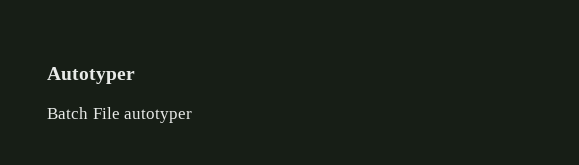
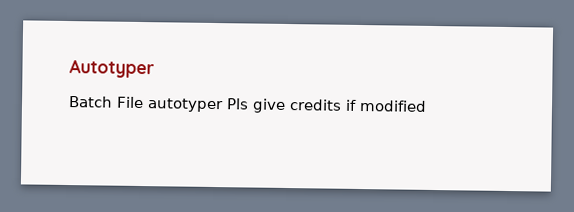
- Batch File autotyper
+ Batch File autotyper Pls give credits if modified

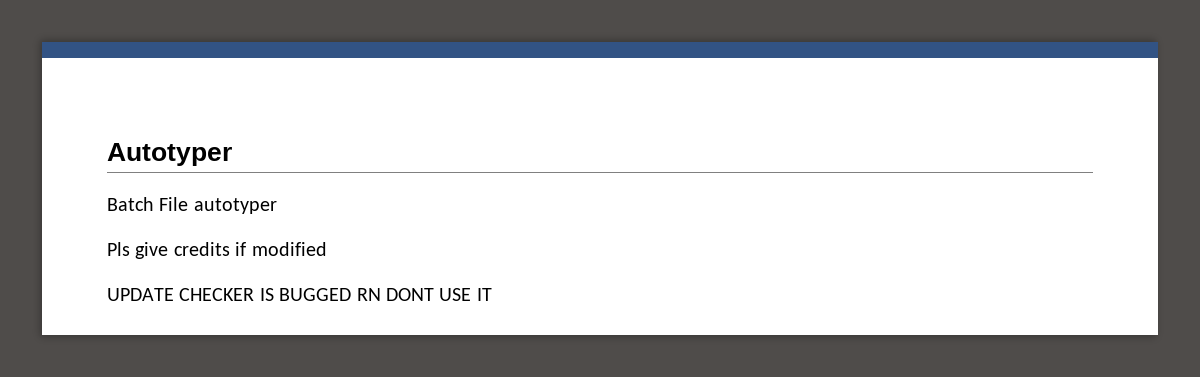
- Batch File autotyper Pls give credits if modified
+ Batch File autotyper
+ Pls give credits if modified
+ UPDATE CHECKER IS BUGGED RN DONT USE IT

